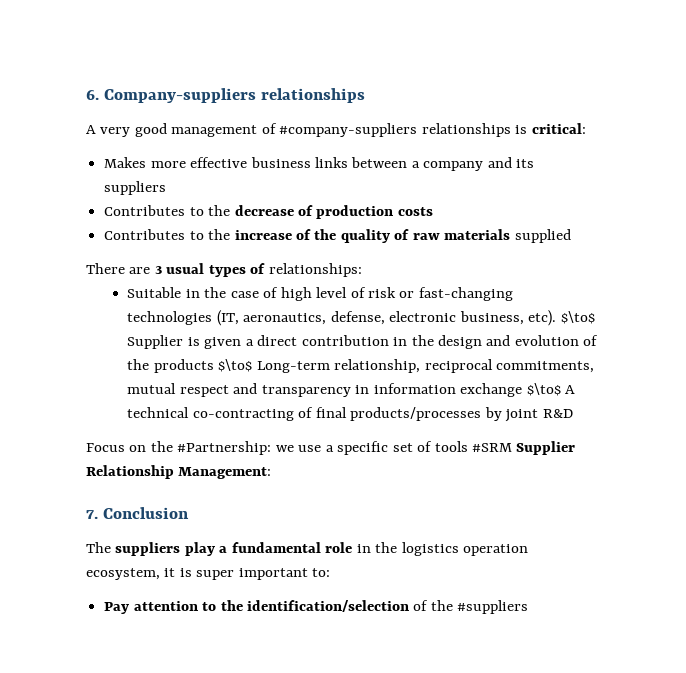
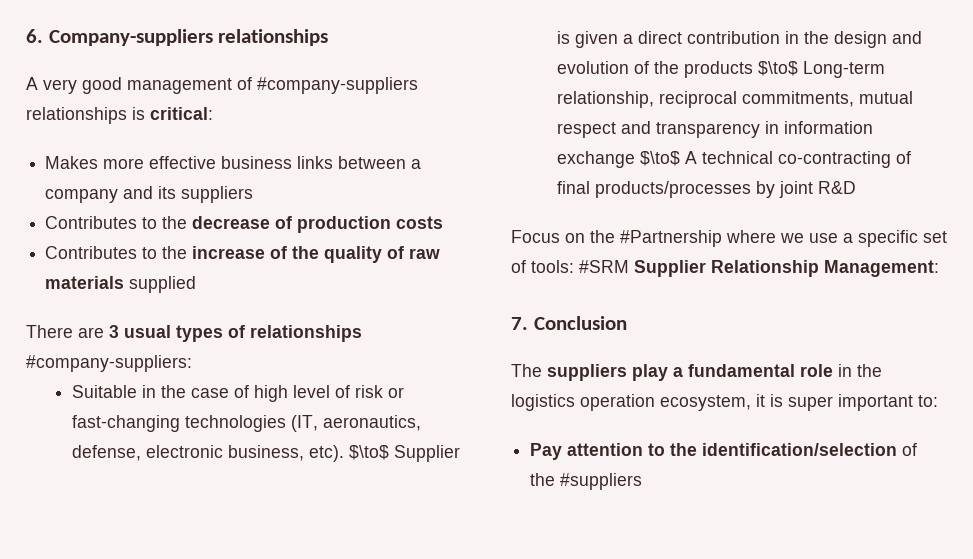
- There are 3 usual types of relationships:
+ There are 3 usual types of relationships #company-suppliers:
- Focus on the #Partnership: we use a specific set of tools #SRM Supplier Relationship Management:
+ Focus on the #Partnership where we use a specific set of tools: #SRM Supplier Relationship Management:

